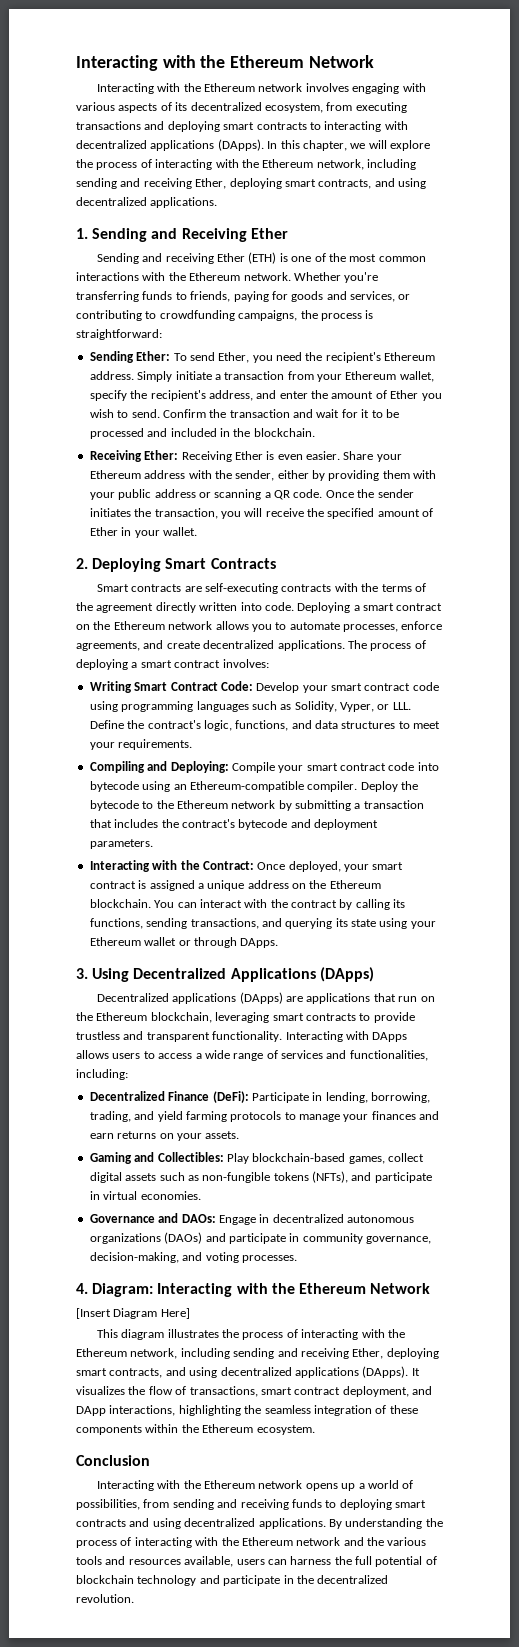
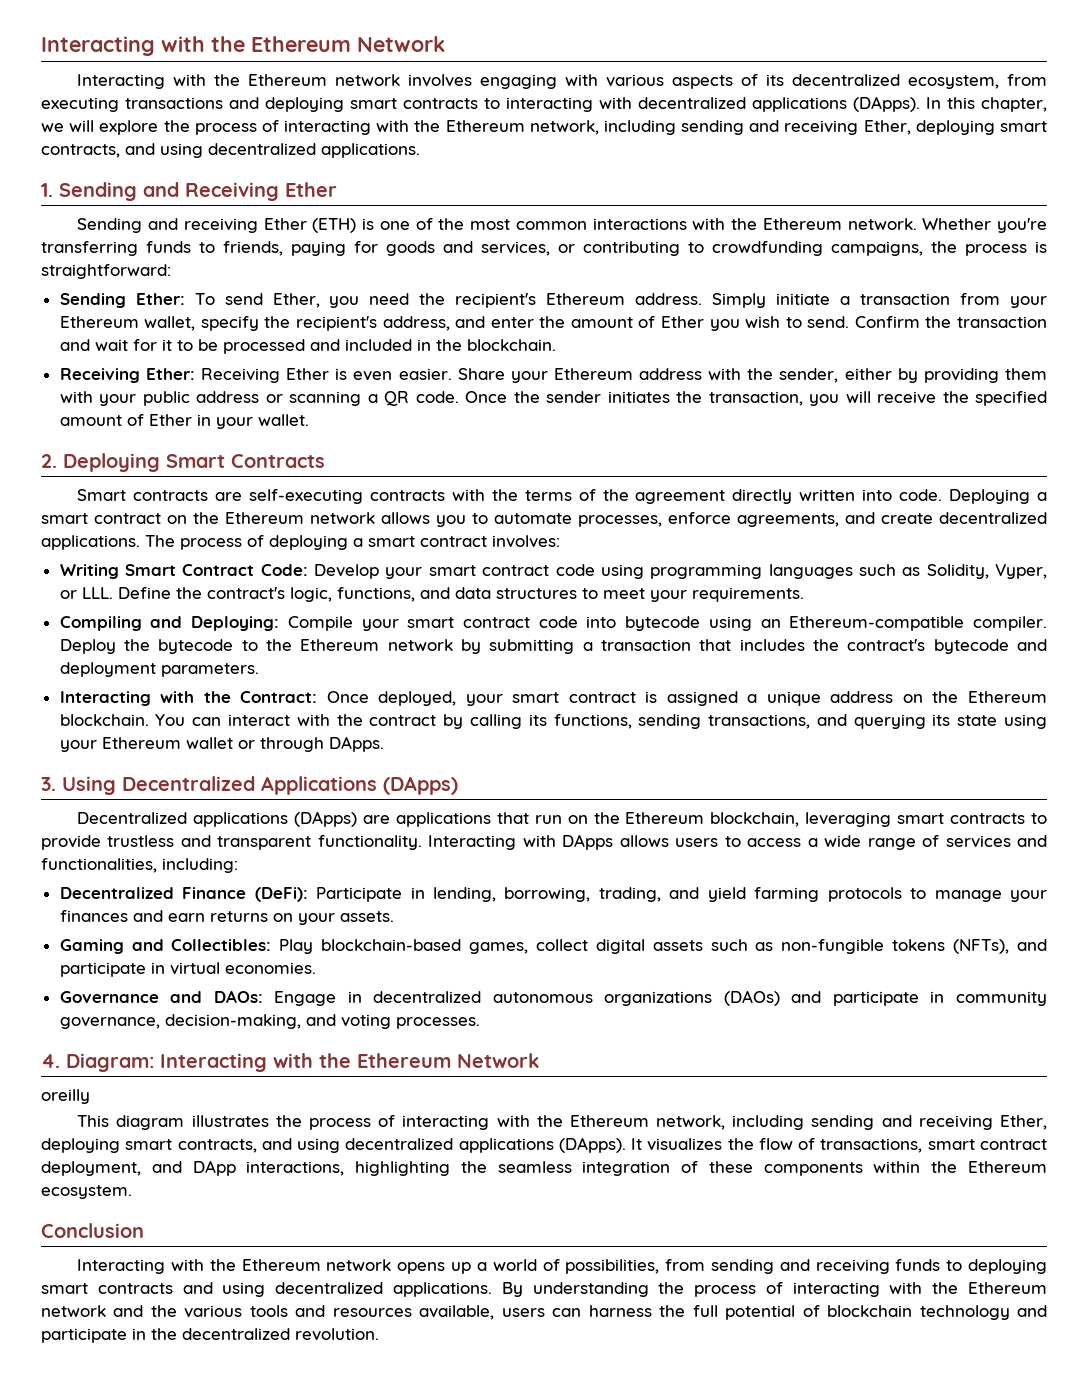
- [Insert Diagram Here]
+ oreilly

